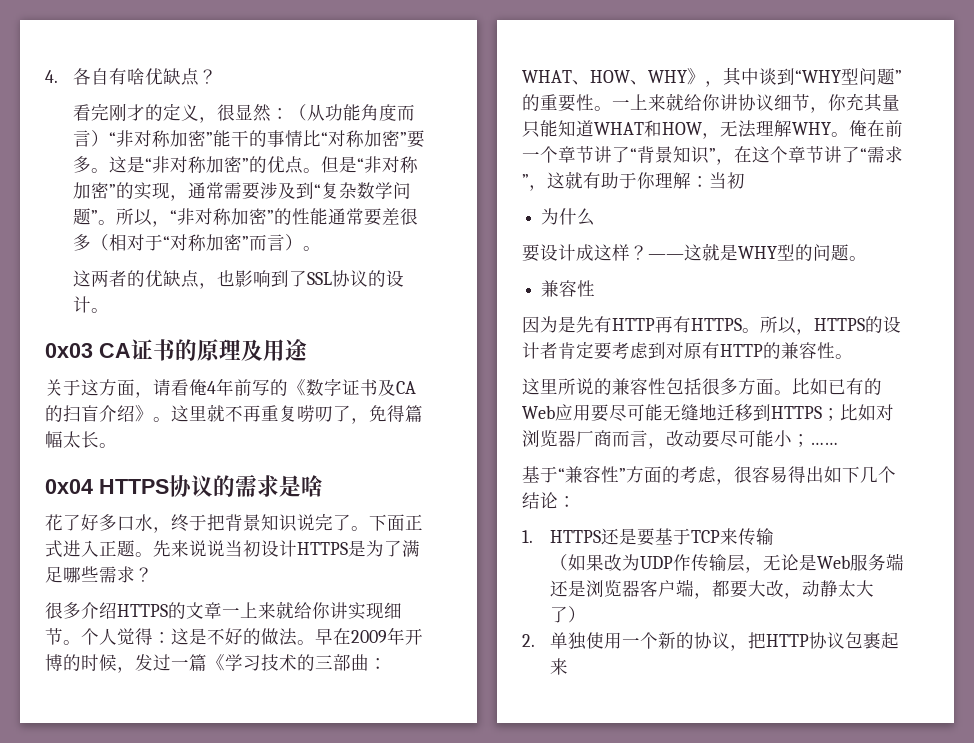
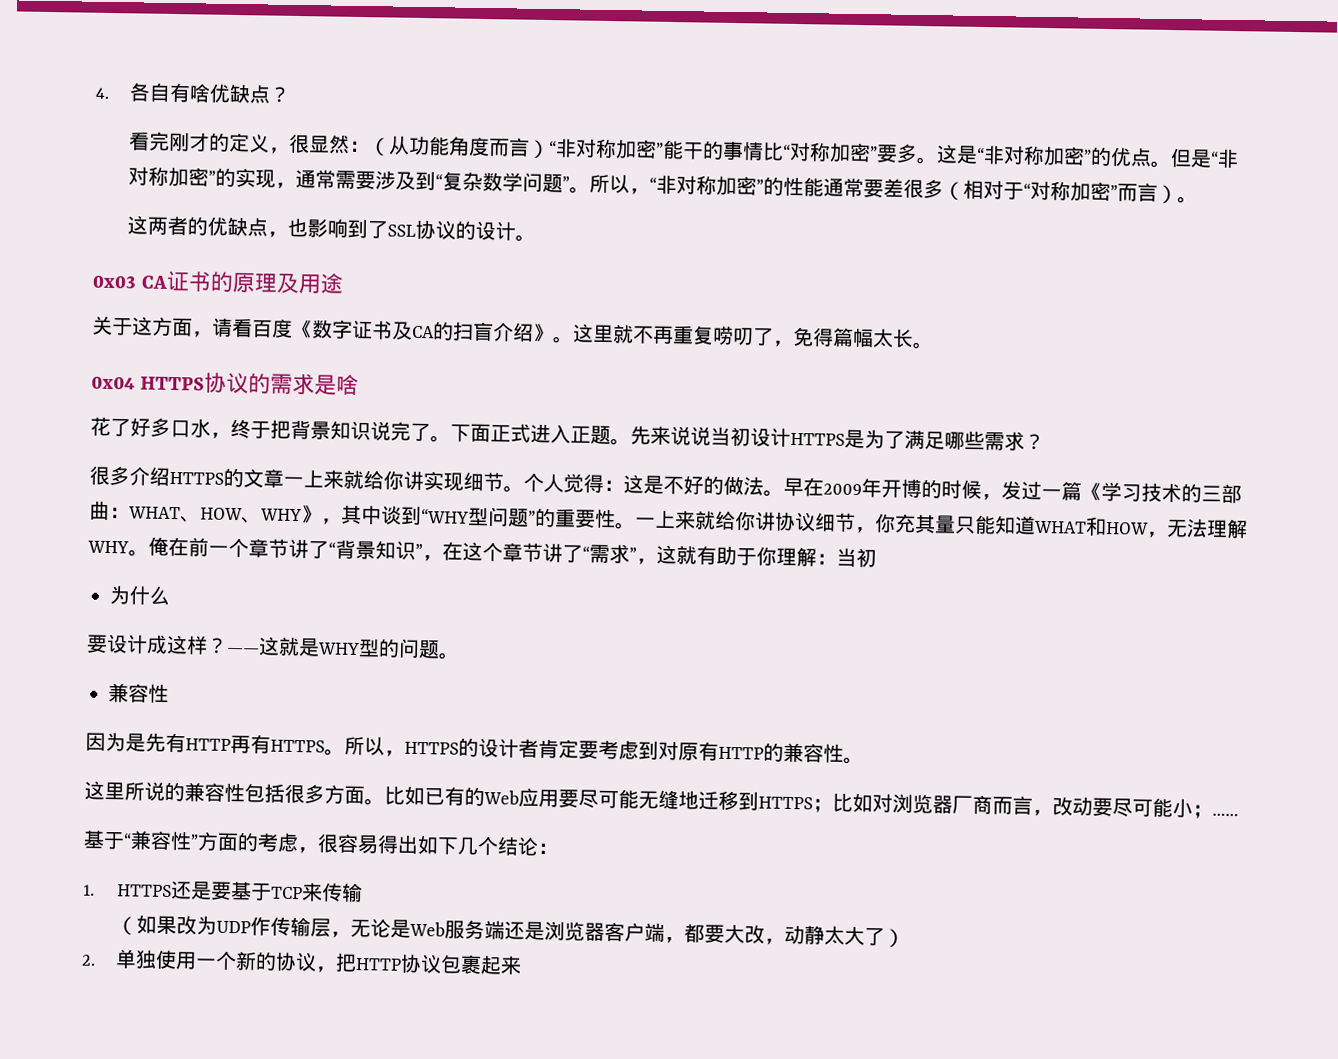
- 关于这方面，请看俺4年前写的《数字证书及CA的扫盲介绍》。
+ 关于这方面，请看百度《数字证书及CA的扫盲介绍》。

